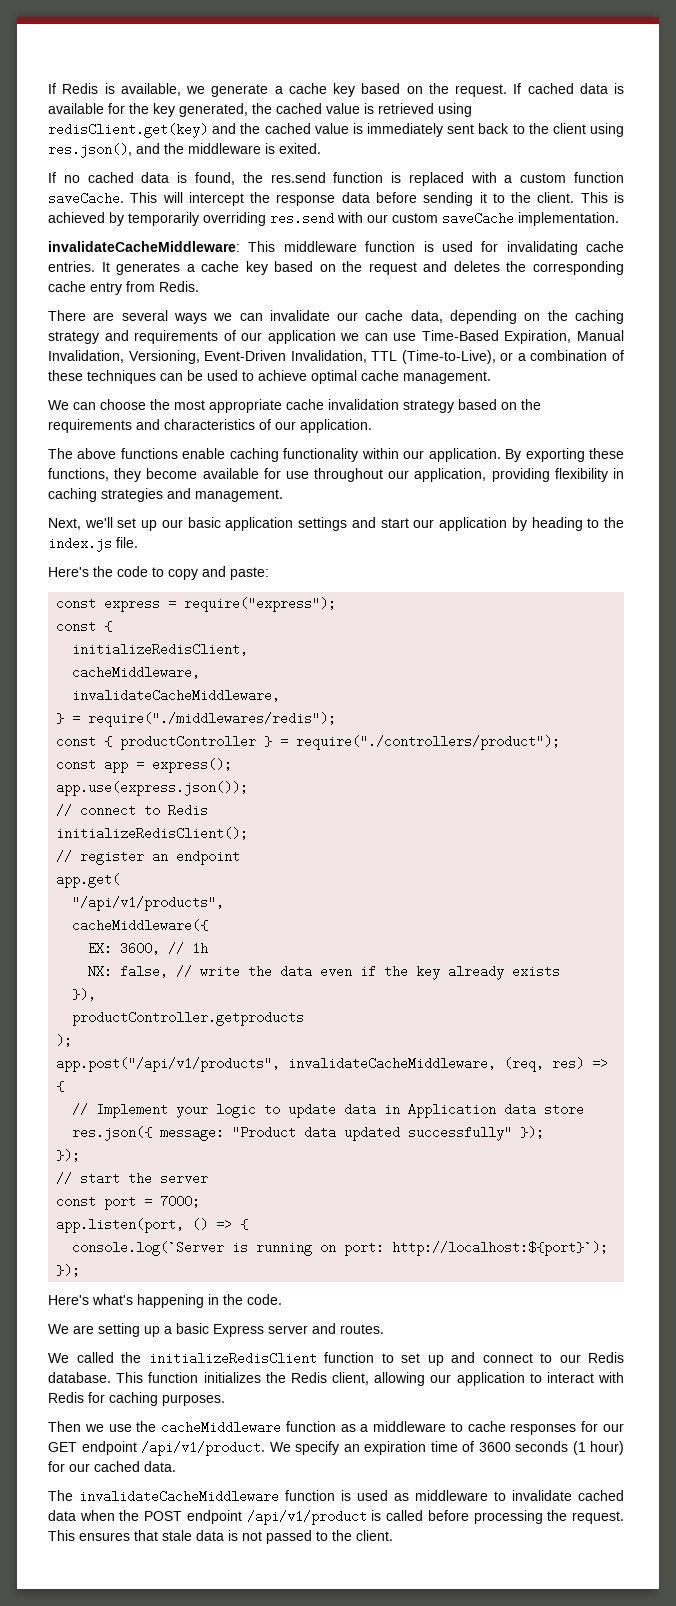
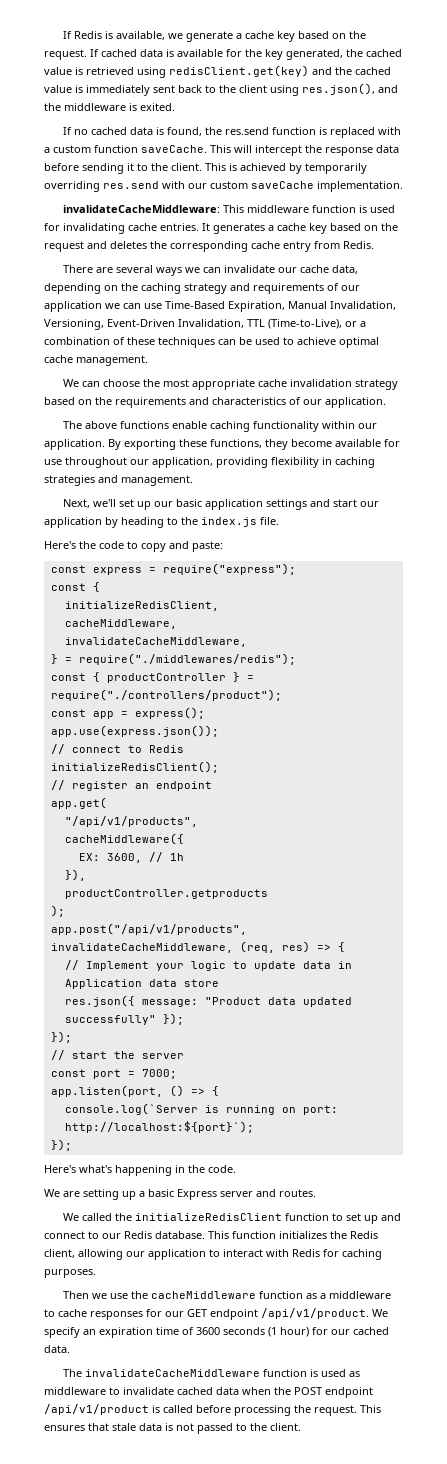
- NX: false, // write the data even if the key already exists

